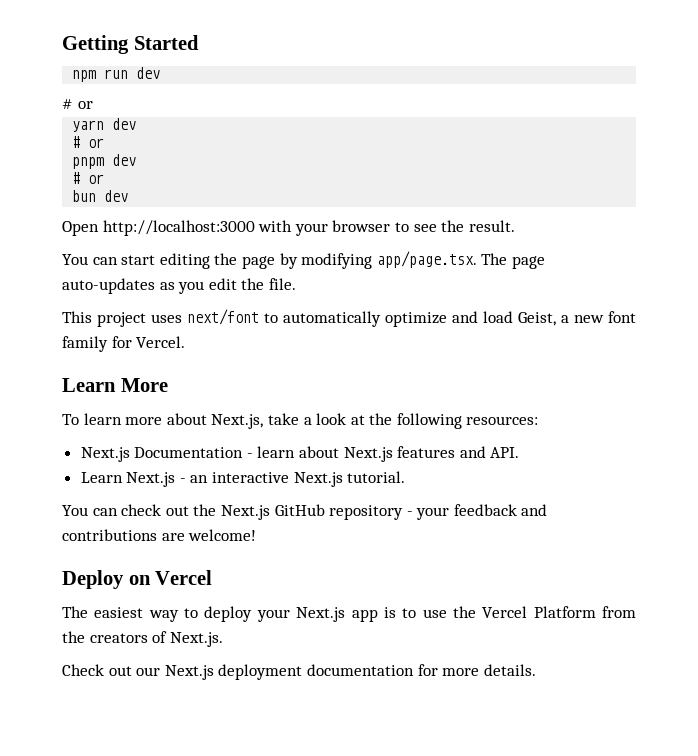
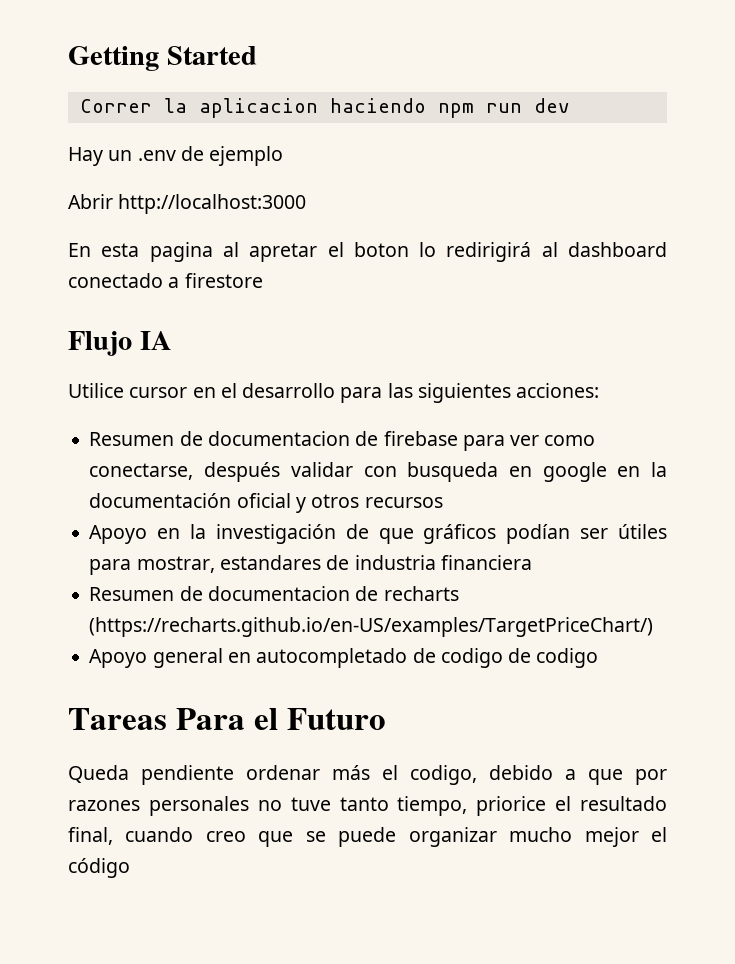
- npm run dev
- # or
- yarn dev
- # or
- pnpm dev
- # or
- bun dev
- Open http://localhost:3000 with your browser to see the result.
- You can start editing the page by modifying app/page.tsx. The page auto-updates as you edit the file.
- This project uses next/font to automatically optimize and load Geist, a new font family for Vercel.
- Learn More
- To learn more about Next.js, take a look at the following resources:
- Next.js Documentation - learn about Next.js features and API.
- Learn Next.js - an interactive Next.js tutorial.
- You can check out the Next.js GitHub repository - your feedback and contributions are welcome!
- Deploy on Vercel
- The easiest way to deploy your Next.js app is to use the Vercel Platform from the creators of Next.js.
- Check out our Next.js deployment documentation for more details.
+ Correr la aplicacion haciendo npm run dev
+ Hay un .env de ejemplo
+ Abrir http://localhost:3000
+ En esta pagina al apretar el boton lo redirigirá al dashboard conectado a firestore
+ Flujo IA
+ Utilice cursor en el desarrollo para las siguientes acciones:
+ Resumen de documentacion de firebase para ver como conectarse, después validar con busqueda en google en la documentación oficial y otros recursos
+ Apoyo en la investigación de que gráficos podían ser útiles para mostrar, estandares de industria financiera
+ Resumen de documentacion de recharts (https://recharts.github.io/en-US/examples/TargetPriceChart/)
+ Apoyo general en autocompletado de codigo de codigo
+ Tareas Para el Futuro
+ Queda pendiente ordenar más el codigo, debido a que por razones personales no tuve tanto tiempo, priorice el resultado final, cuando creo que se puede organizar mucho mejor el código

